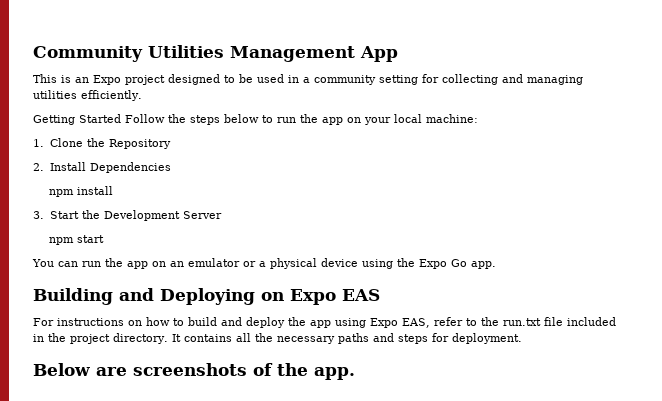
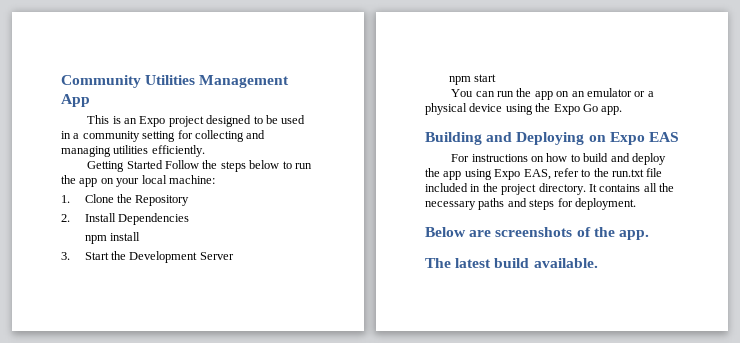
+ The latest build available.

